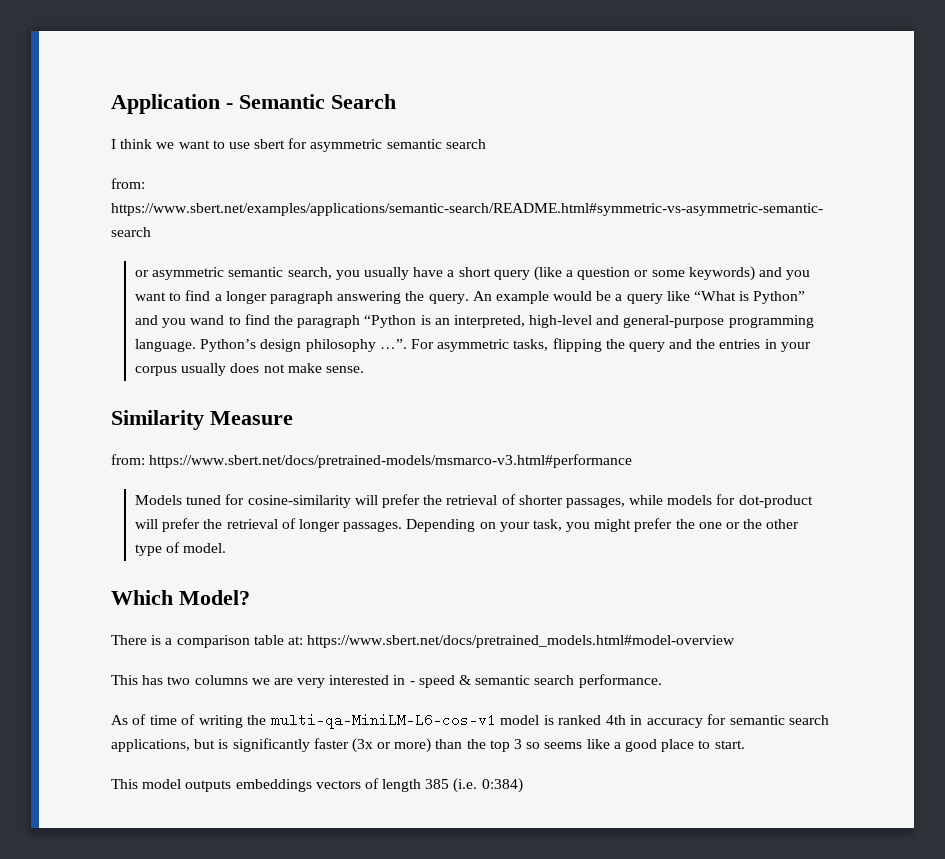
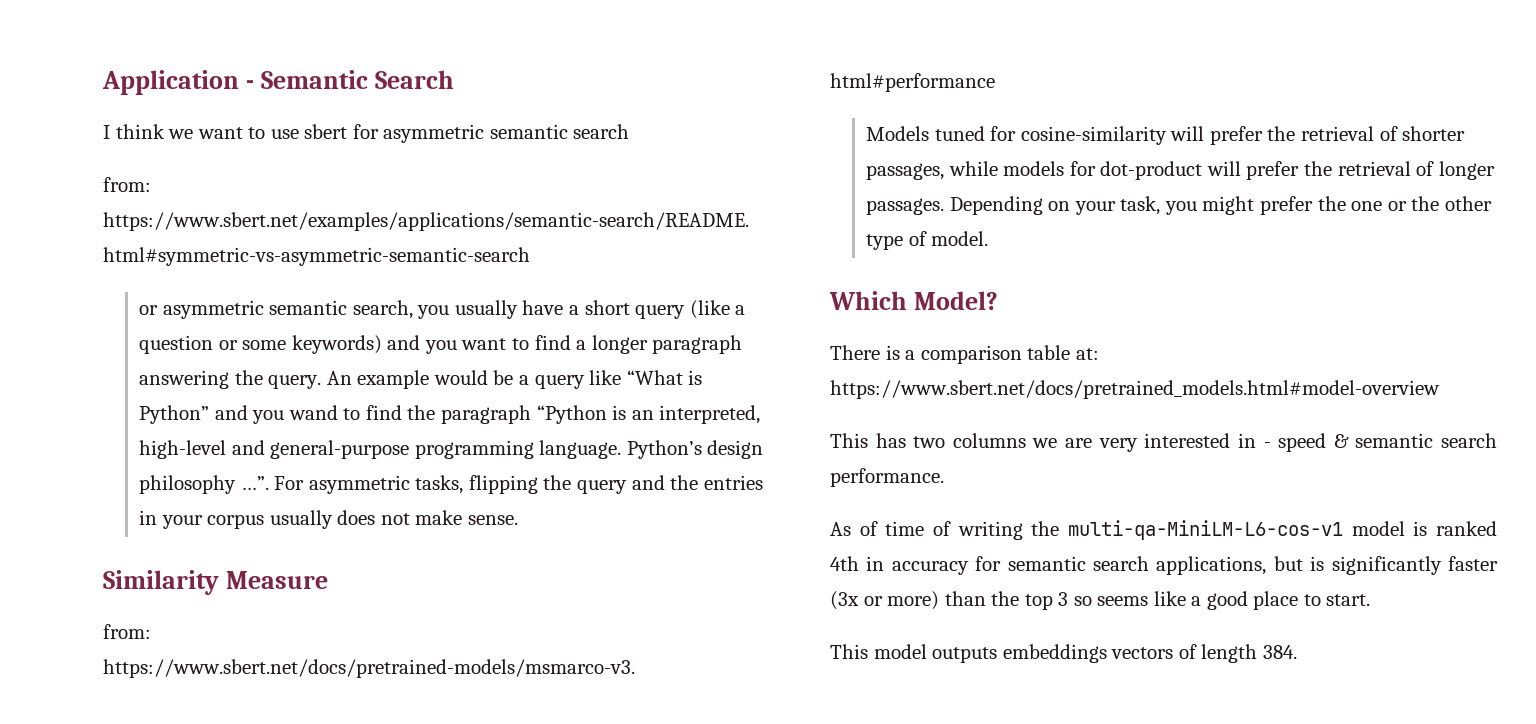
- This model outputs embeddings vectors of length 385 (i.e. 0:384)
+ This model outputs embeddings vectors of length 384.

